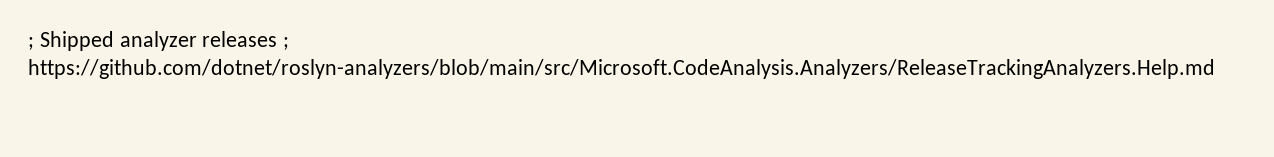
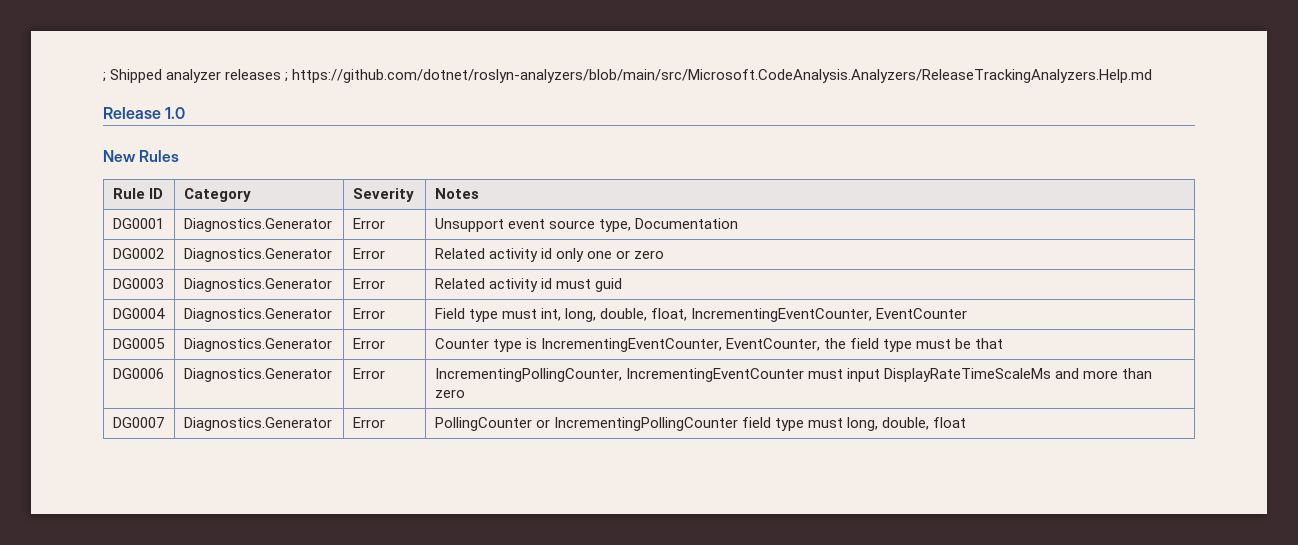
+ Release 1.0
+ New Rules
+ Rule ID | Category | Severity | Notes
+ DG0001 | Diagnostics.Generator | Error | Unsupport event source type, Documentation
+ DG0002 | Diagnostics.Generator | Error | Related activity id only one or zero
+ DG0003 | Diagnostics.Generator | Error | Related activity id must guid
+ DG0004 | Diagnostics.Generator | Error | Field type must int, long, double, float, IncrementingEventCounter, EventCounter
+ DG0005 | Diagnostics.Generator | Error | Counter type is IncrementingEventCounter, EventCounter, the field type must be that
+ DG0006 | Diagnostics.Generator | Error | IncrementingPollingCounter, IncrementingEventCounter must input DisplayRateTimeScaleMs and more than zero
+ DG0007 | Diagnostics.Generator | Error | PollingCounter or IncrementingPollingCounter field type must long, double, float

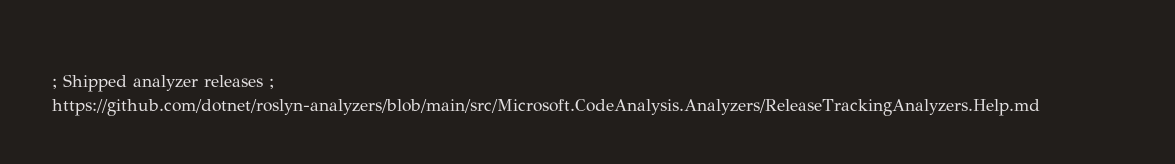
- Release 1.0
- New Rules
- Rule ID | Category | Severity | Notes
- DG0001 | Diagnostics.Generator | Error | Unsupport event source type, Documentation
- DG0002 | Diagnostics.Generator | Error | Related activity id only one or zero
- DG0003 | Diagnostics.Generator | Error | Related activity id must guid
- DG0004 | Diagnostics.Generator | Error | Field type must int, long, double, float, IncrementingEventCounter, EventCounter
- DG0005 | Diagnostics.Generator | Error | Counter type is IncrementingEventCounter, EventCounter, the field type must be that
- DG0006 | Diagnostics.Generator | Error | IncrementingPollingCounter, IncrementingEventCounter must input DisplayRateTimeScaleMs and more than zero
- DG0007 | Diagnostics.Generator | Error | PollingCounter or IncrementingPollingCounter field type must long, double, float

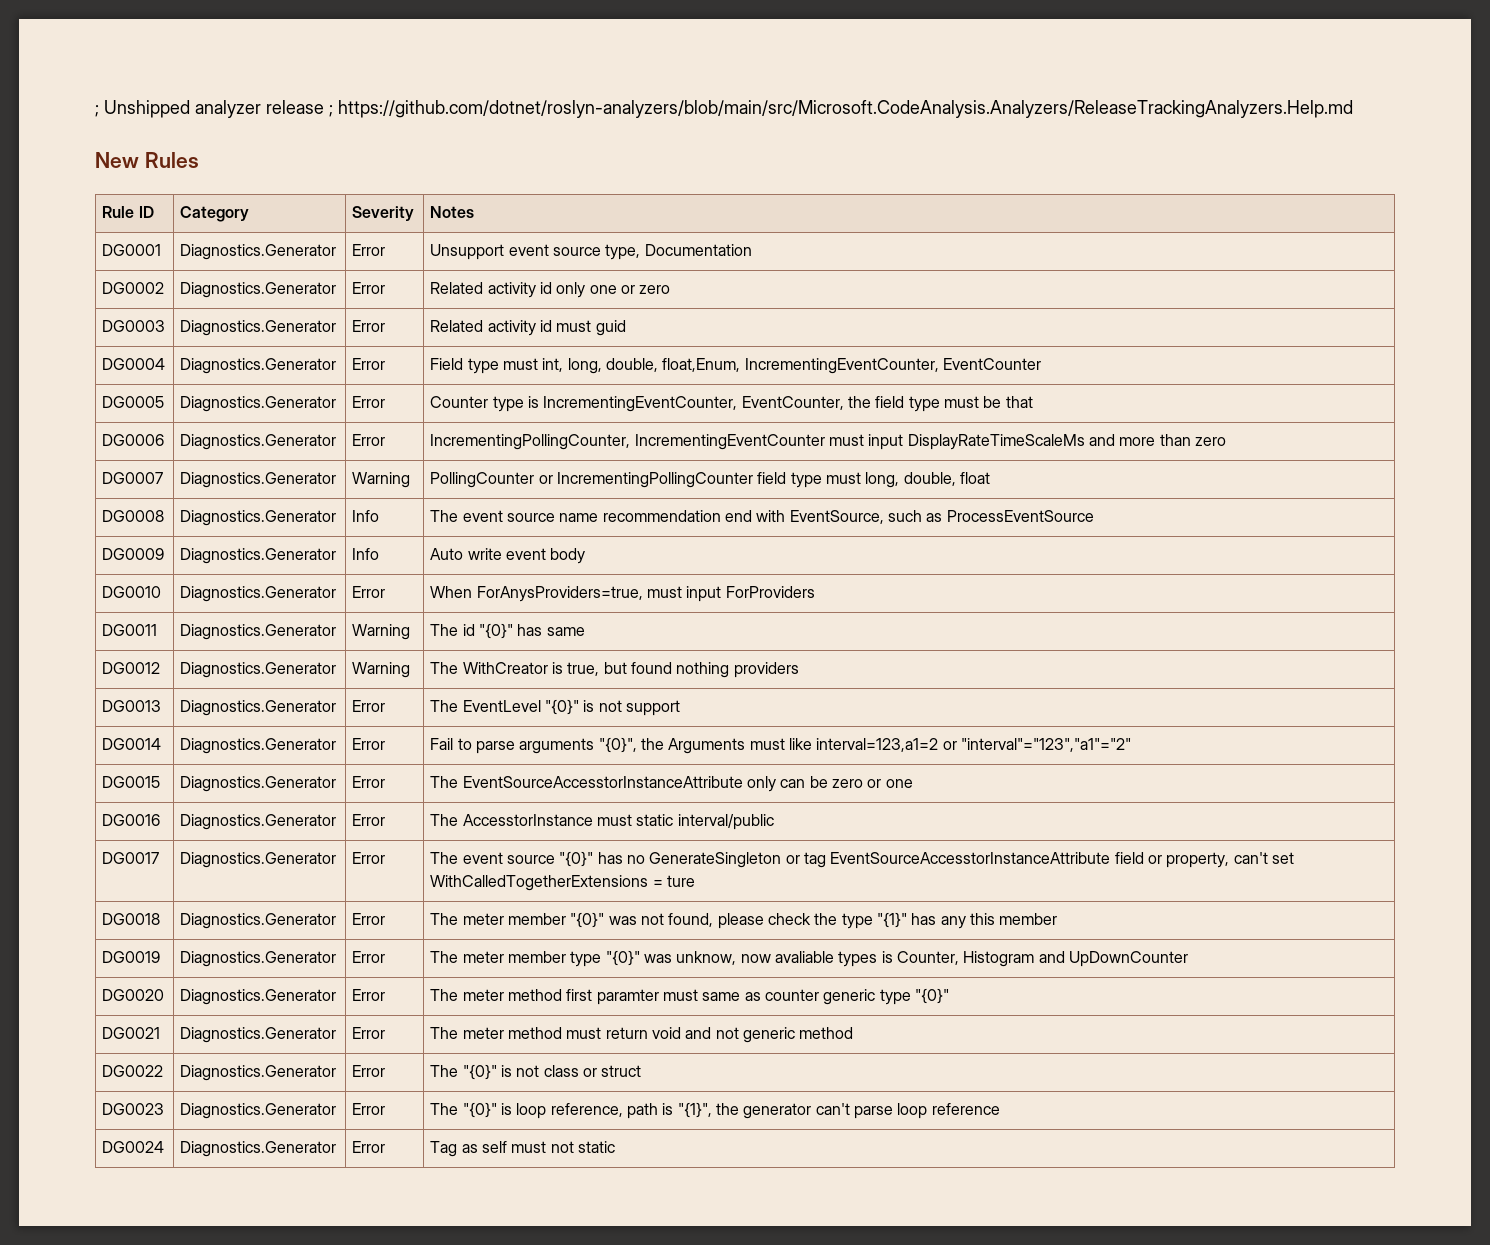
- ; Shipped analyzer releases ; https://github.com/dotnet/roslyn-analyzers/blob/main/src/Microsoft.CodeAnalysis.Analyzers/ReleaseTrackingAnalyzers.Help.md
+ ; Unshipped analyzer release ; https://github.com/dotnet/roslyn-analyzers/blob/main/src/Microsoft.CodeAnalysis.Analyzers/ReleaseTrackingAnalyzers.Help.md
+ New Rules
+ Rule ID | Category | Severity | Notes
+ DG0001 | Diagnostics.Generator | Error | Unsupport event source type, Documentation
+ DG0002 | Diagnostics.Generator | Error | Related activity id only one or zero
+ DG0003 | Diagnostics.Generator | Error | Related activity id must guid
+ DG0004 | Diagnostics.Generator | Error | Field type must int, long, double, float,Enum, IncrementingEventCounter, EventCounter
+ DG0005 | Diagnostics.Generator | Error | Counter type is IncrementingEventCounter, EventCounter, the field type must be that
+ DG0006 | Diagnostics.Generator | Error | IncrementingPollingCounter, IncrementingEventCounter must input DisplayRateTimeScaleMs and more than zero
+ DG0007 | Diagnostics.Generator | Warning | PollingCounter or IncrementingPollingCounter field type must long, double, float
+ DG0008 | Diagnostics.Generator | Info | The event source name recommendation end with EventSource, such as ProcessEventSource
+ DG0009 | Diagnostics.Generator | Info | Auto write event body
+ DG0010 | Diagnostics.Generator | Error | When ForAnysProviders=true, must input ForProviders
+ DG0011 | Diagnostics.Generator | Warning | The id "{0}" has same
+ DG0012 | Diagnostics.Generator | Warning | The WithCreator is true, but found nothing providers
+ DG0013 | Diagnostics.Generator | Error | The EventLevel "{0}" is not support
+ DG0014 | Diagnostics.Generator | Error | Fail to parse arguments "{0}", the Arguments must like interval=123,a1=2 or "interval"="123","a1"="2"
+ DG0015 | Diagnostics.Generator | Error | The EventSourceAccesstorInstanceAttribute only can be zero or one
+ DG0016 | Diagnostics.Generator | Error | The AccesstorInstance must static interval/public
+ DG0017 | Diagnostics.Generator | Error | The event source "{0}" has no GenerateSingleton or tag EventSourceAccesstorInstanceAttribute field or property, can't set WithCalledTogetherExtensions = ture
+ DG0018 | Diagnostics.Generator | Error | The meter member "{0}" was not found, please check the type "{1}" has any this member
+ DG0019 | Diagnostics.Generator | Error | The meter member type "{0}" was unknow, now avaliable types is Counter, Histogram and UpDownCounter
+ DG0020 | Diagnostics.Generator | Error | The meter method first paramter must same as counter generic type "{0}"
+ DG0021 | Diagnostics.Generator | Error | The meter method must return void and not generic method
+ DG0022 | Diagnostics.Generator | Error | The "{0}" is not class or struct
+ DG0023 | Diagnostics.Generator | Error | The "{0}" is loop reference, path is "{1}", the generator can't parse loop reference
+ DG0024 | Diagnostics.Generator | Error | Tag as self must not static

